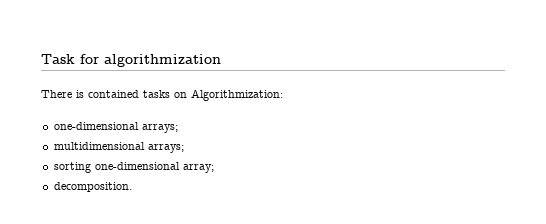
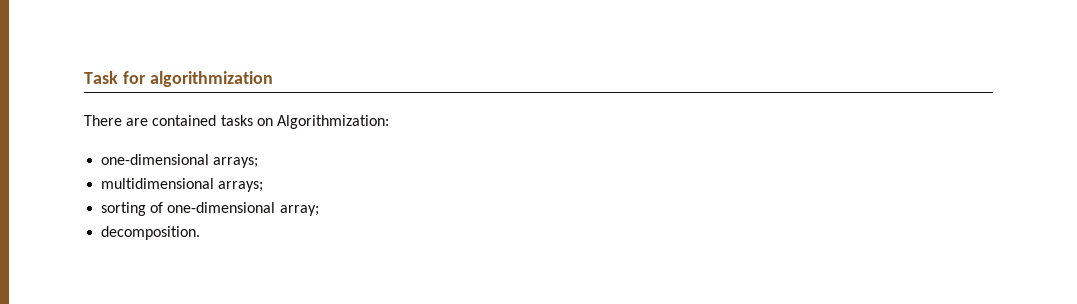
- There is contained tasks on Algorithmization:
+ There are contained tasks on Algorithmization:
- sorting one-dimensional array;
+ sorting of one-dimensional array;

